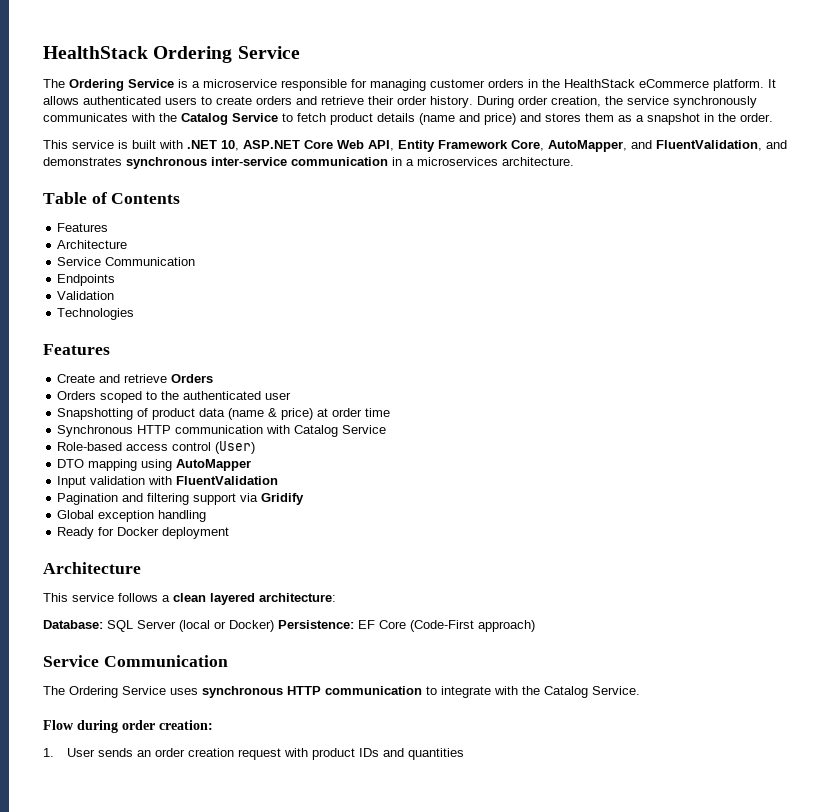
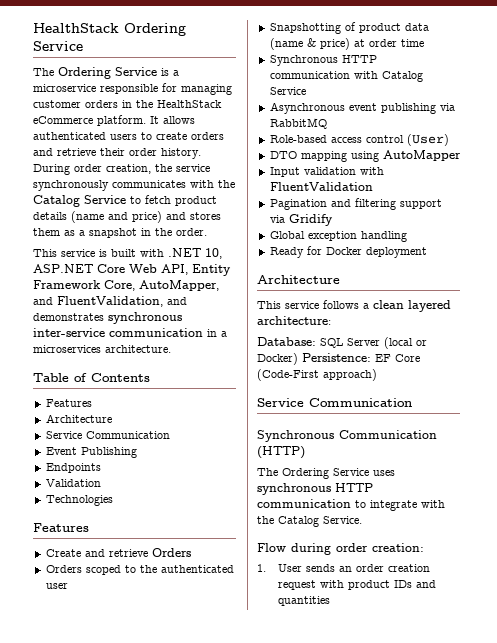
+ Event Publishing
+ Asynchronous event publishing via RabbitMQ
+ Synchronous Communication (HTTP)

